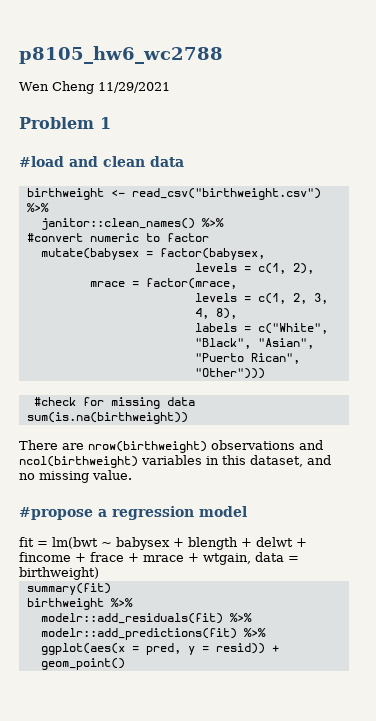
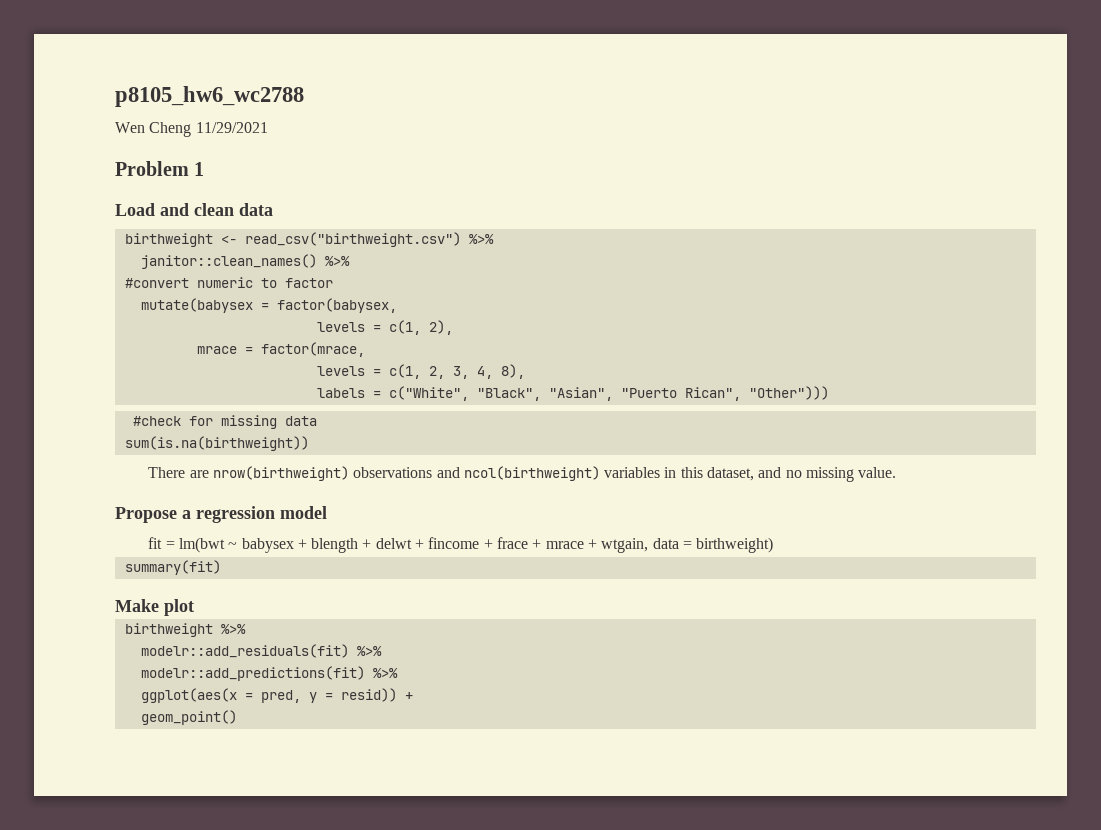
- #load and clean data
+ Load and clean data
- #propose a regression model
+ Propose a regression model
+ Make plot

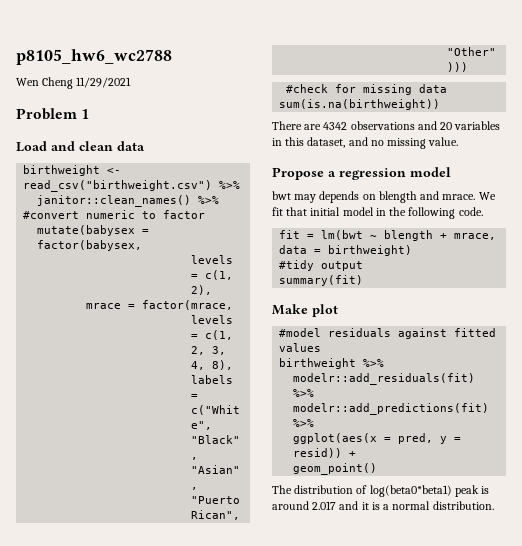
- There are nrow(birthweight) observations and ncol(birthweight) variables in this dataset, and no missing value.
+ There are 4342 observations and 20 variables in this dataset, and no missing value.
- fit = lm(bwt ~ babysex + blength + delwt + fincome + frace + mrace + wtgain, data = birthweight)
+ bwt may depends on blength and mrace. We fit that initial model in the following code.
+ fit = lm(bwt ~ blength + mrace, data = birthweight)
+ #tidy output
+ #model residuals against fitted values
+ The distribution of log(beta0*beta1) peak is around 2.017 and it is a normal distribution.

